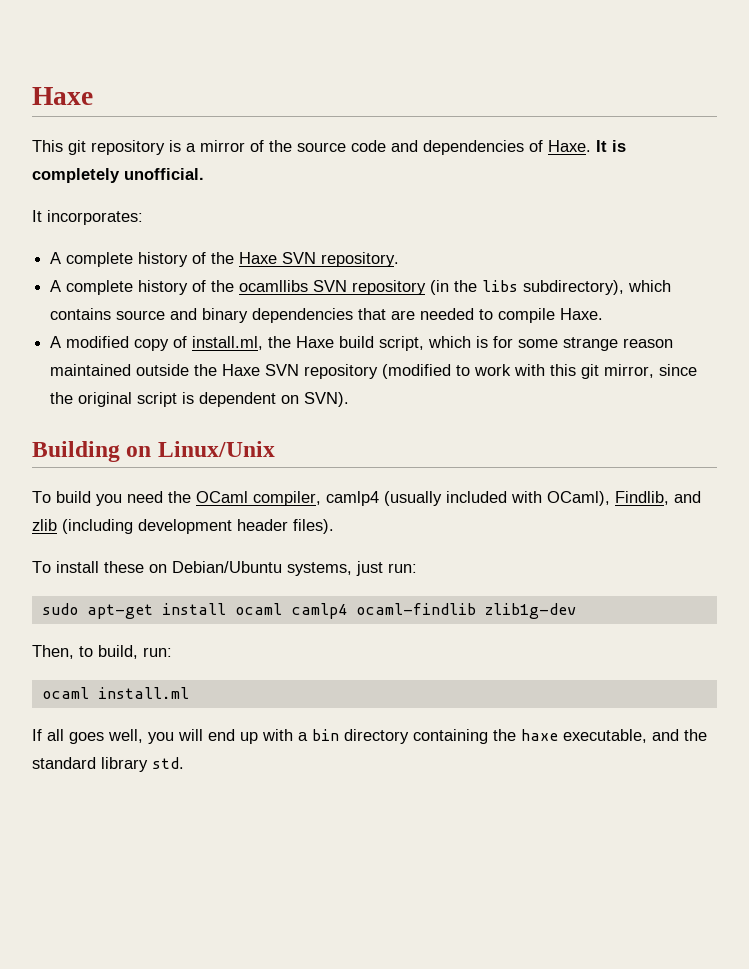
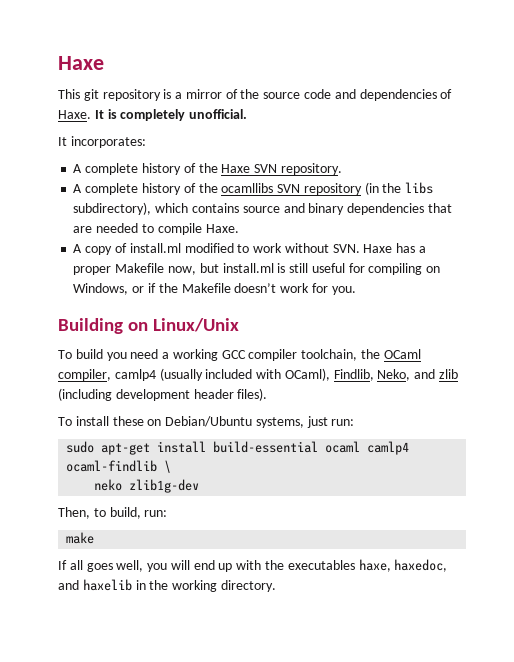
- A modified copy of install.ml, the Haxe build script, which is for some strange reason maintained outside the Haxe SVN repository (modified to work with this git mirror, since the original script is dependent on SVN).
+ A copy of install.ml modified to work without SVN. Haxe has a proper Makefile now, but install.ml is still useful for compiling on Windows, or if the Makefile doesn’t work for you.
- To build you need the OCaml compiler, camlp4 (usually included with OCaml), Findlib, and zlib (including development header files).
+ To build you need a working GCC compiler toolchain, the OCaml compiler, camlp4 (usually included with OCaml), Findlib, Neko, and zlib (including development header files).
- sudo apt-get install ocaml camlp4 ocaml-findlib zlib1g-dev
+ sudo apt-get install build-essential ocaml camlp4 ocaml-findlib \
+ neko zlib1g-dev
- ocaml install.ml
+ make
- If all goes well, you will end up with a bin directory containing the haxe executable, and the standard library std.
+ If all goes well, you will end up with the executables haxe, haxedoc, and haxelib in the working directory.

